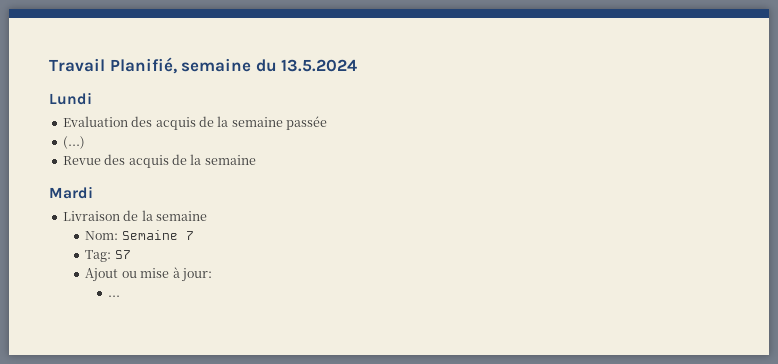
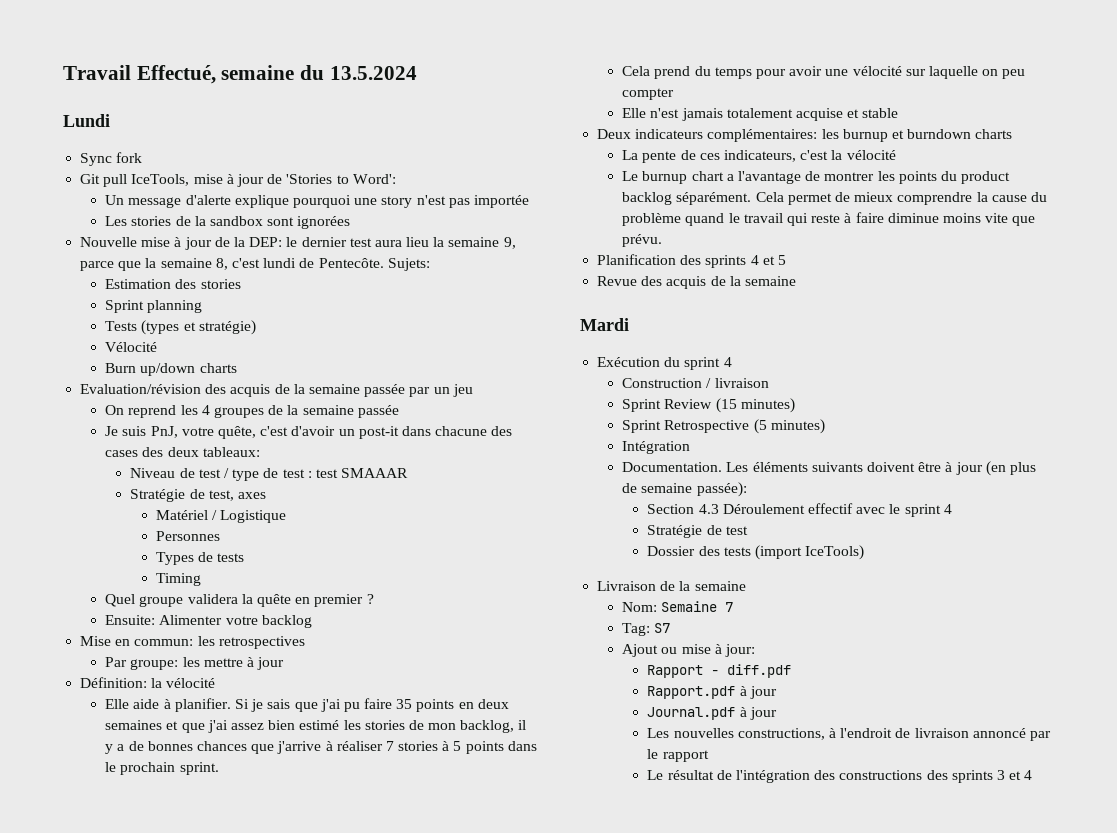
- Travail Planifié, semaine du 13.5.2024
+ Travail Effectué, semaine du 13.5.2024
- Evaluation des acquis de la semaine passée
- (...)
+ Sync fork
+ Git pull IceTools, mise à jour de 'Stories to Word':
+ Un message d'alerte explique pourquoi une story n'est pas importée
+ Les stories de la sandbox sont ignorées
+ Nouvelle mise à jour de la DEP: le dernier test aura lieu la semaine 9, parce que la semaine 8, c'est lundi de Pentecôte. Sujets:
+ Estimation des stories
+ Sprint planning
+ Tests (types et stratégie)
+ Vélocité
+ Burn up/down charts
+ Evaluation/révision des acquis de la semaine passée par un jeu
+ On reprend les 4 groupes de la semaine passée
+ Je suis PnJ, votre quête, c'est d'avoir un post-it dans chacune des cases des deux tableaux:
+ Niveau de test / type de test : test SMAAAR
+ Stratégie de test, axes
+ Matériel / Logistique
+ Personnes
+ Types de tests
+ Timing
+ Quel groupe validera la quête en premier ?
+ Ensuite: Alimenter votre backlog
+ Mise en commun: les retrospectives
+ Par groupe: les mettre à jour
+ Définition: la vélocité
+ Elle aide à planifier. Si je sais que j'ai pu faire 35 points en deux semaines et que j'ai assez bien estimé les stories de mon backlog, il y a de bonnes chances que j'arrive à réaliser 7 stories à 5 points dans le prochain sprint.
+ Cela prend du temps pour avoir une vélocité sur laquelle on peu compter
+ Elle n'est jamais totalement acquise et stable
+ Deux indicateurs complémentaires: les burnup et burndown charts
+ La pente de ces indicateurs, c'est la vélocité
+ Le burnup chart a l'avantage de montrer les points du product backlog séparément. Cela permet de mieux comprendre la cause du problème quand le travail qui reste à faire diminue moins vite que prévu.
+ Planification des sprints 4 et 5
+ Exécution du sprint 4
+ Construction / livraison
+ Sprint Review (15 minutes)
+ Sprint Retrospective (5 minutes)
+ Intégration
+ Documentation. Les éléments suivants doivent être à jour (en plus de semaine passée):
+ Section 4.3 Déroulement effectif avec le sprint 4
+ Stratégie de test
+ Dossier des tests (import IceTools)
- ...
+ Rapport - diff.pdf
+ Rapport.pdf à jour
+ Journal.pdf à jour
+ Les nouvelles constructions, à l'endroit de livraison annoncé par le rapport
+ Le résultat de l'intégration des constructions des sprints 3 et 4

